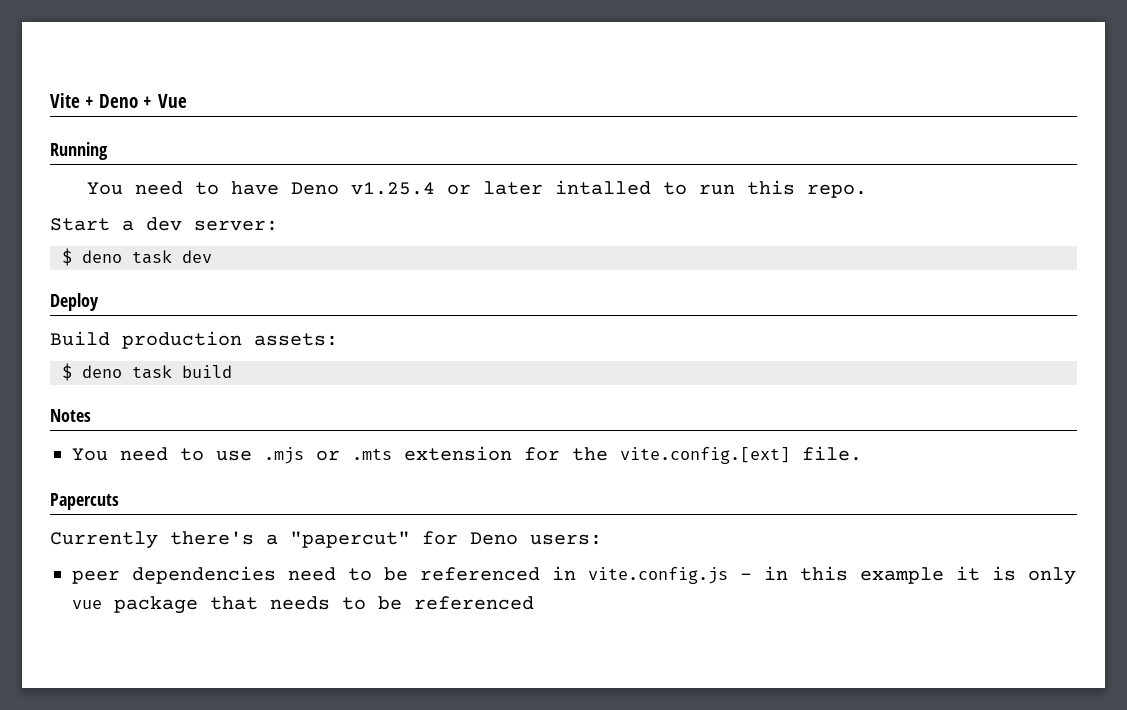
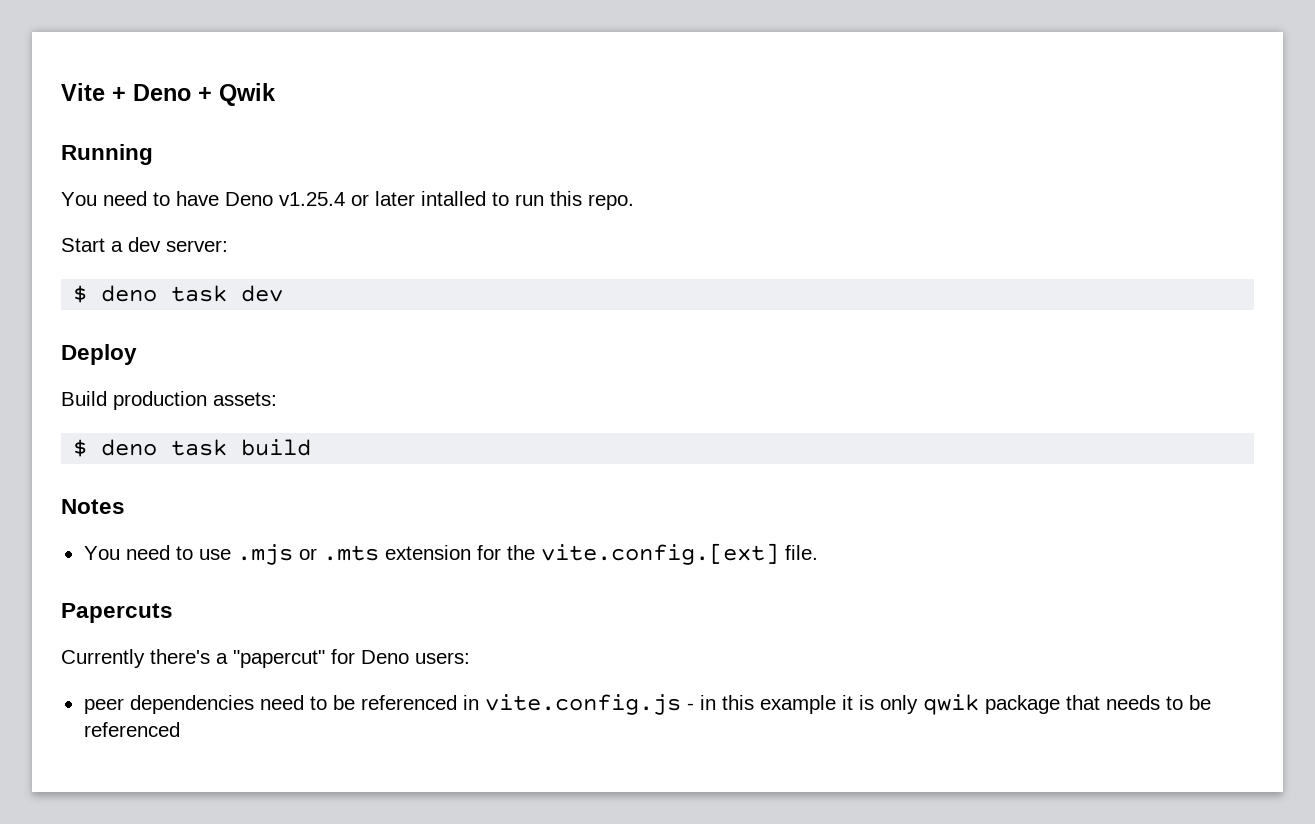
- Vite + Deno + Vue
+ Vite + Deno + Qwik
- peer dependencies need to be referenced in vite.config.js - in this example it is only vue package that needs to be referenced
+ peer dependencies need to be referenced in vite.config.js - in this example it is only qwik package that needs to be referenced

